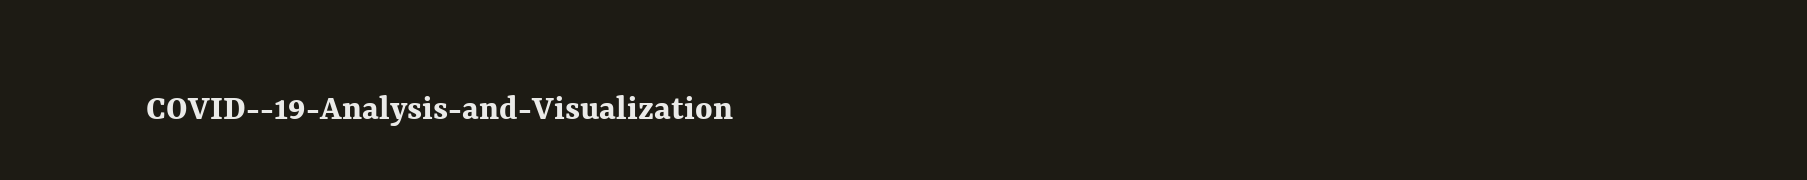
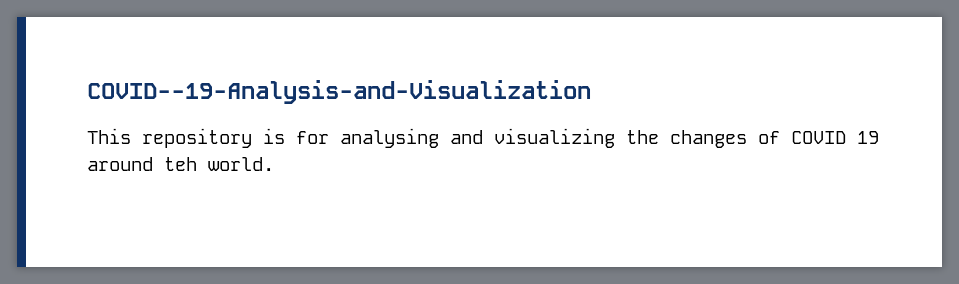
+ This repository is for analysing and visualizing the changes of COVID 19 around teh world.

